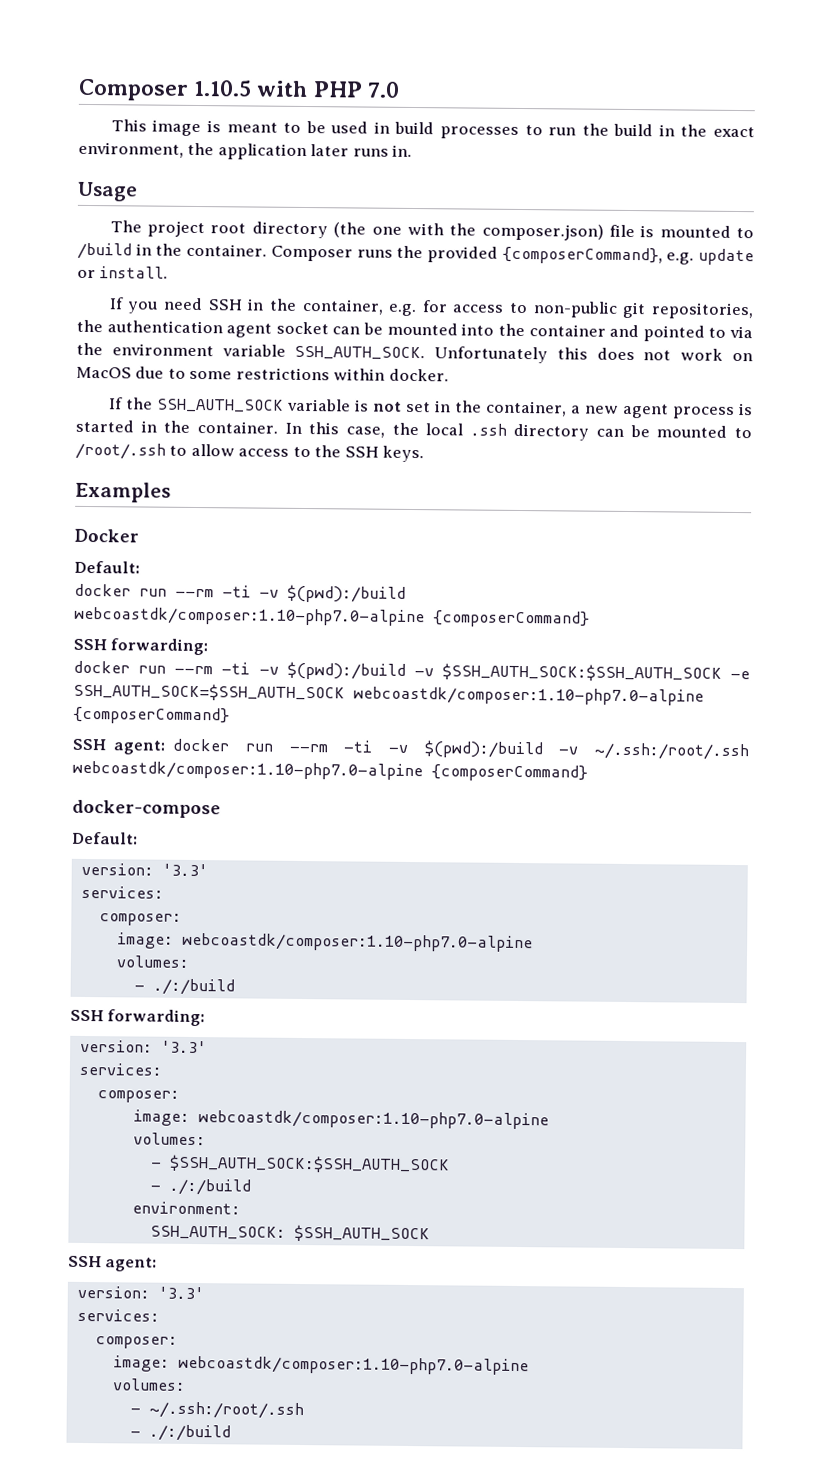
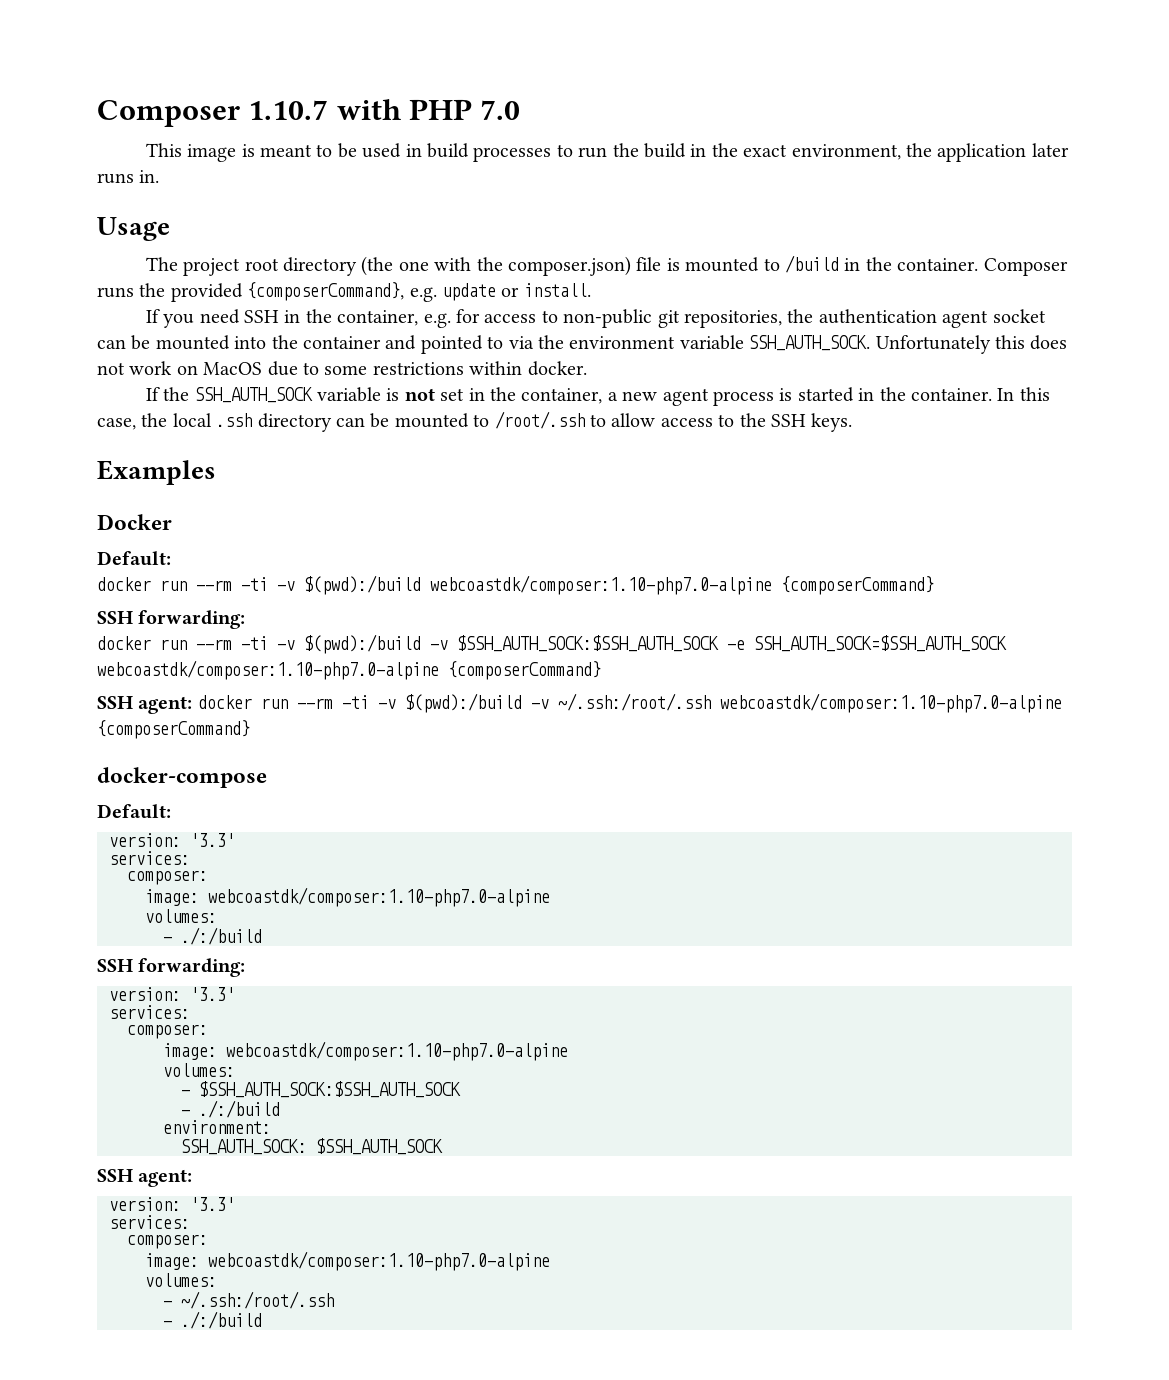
- Composer 1.10.5 with PHP 7.0
+ Composer 1.10.7 with PHP 7.0

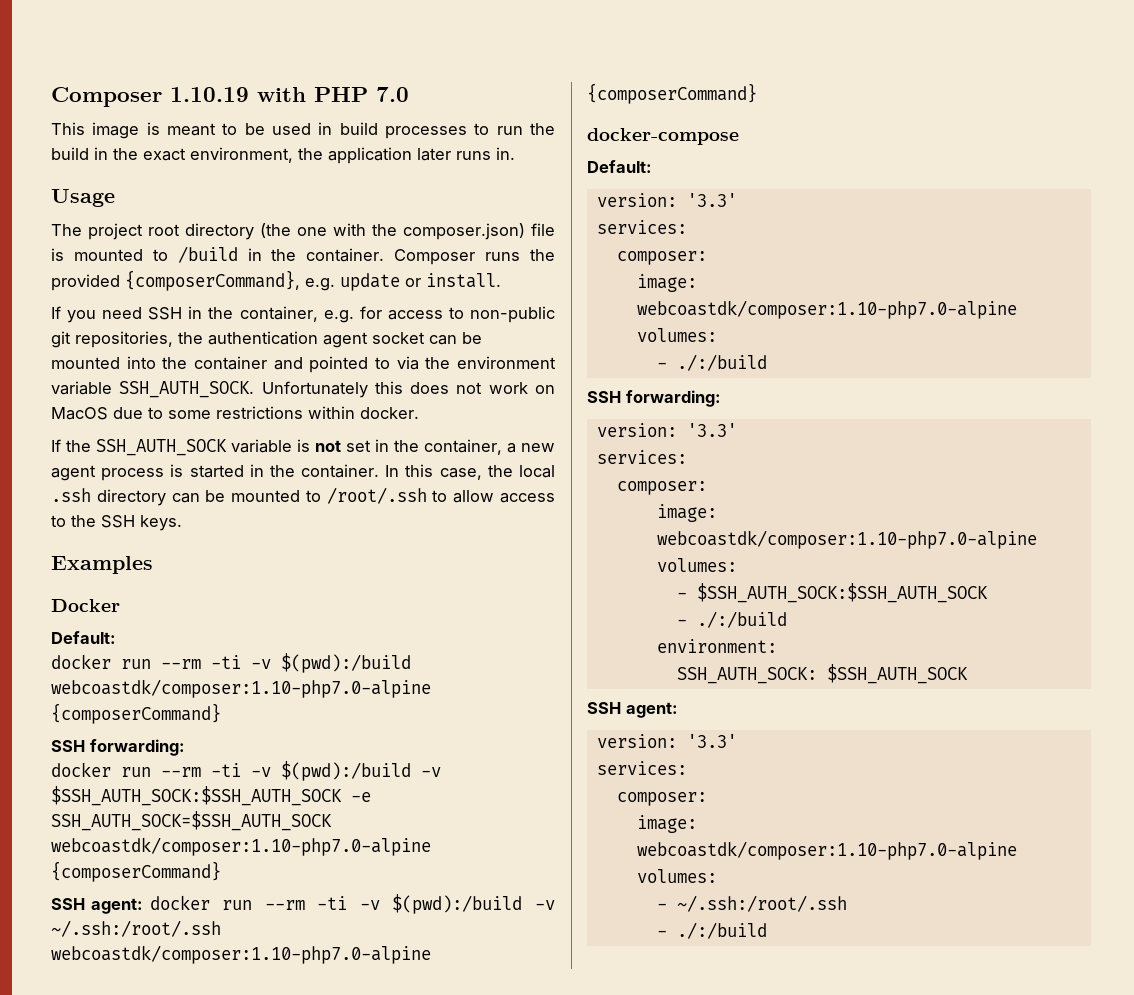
- Composer 1.10.7 with PHP 7.0
+ Composer 1.10.19 with PHP 7.0

